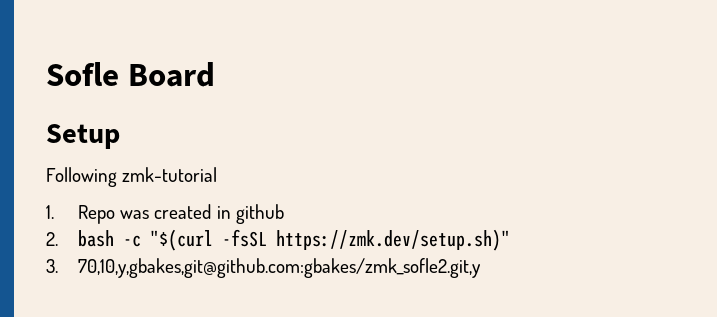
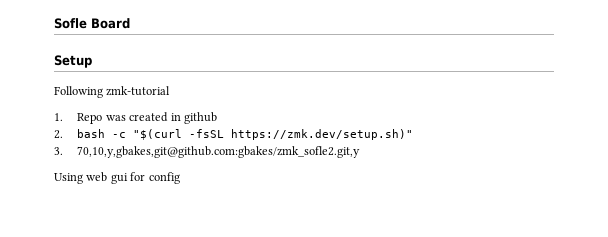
+ Using web gui for config

